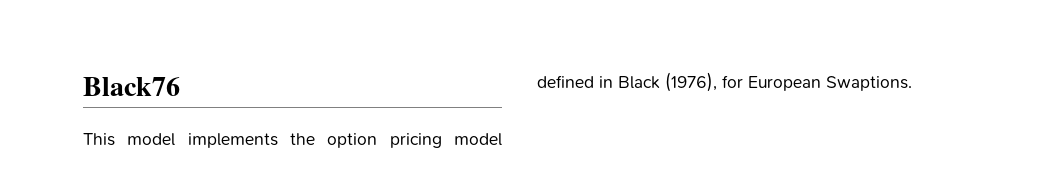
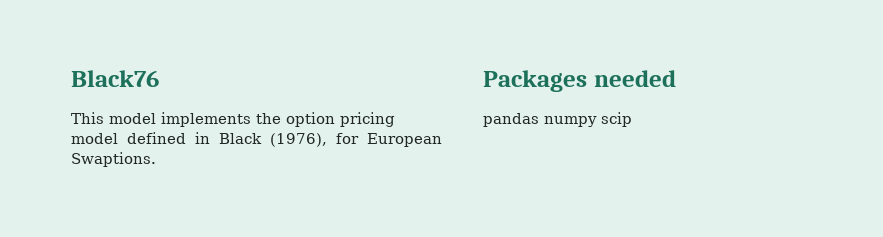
+ Packages needed
+ pandas numpy scip

